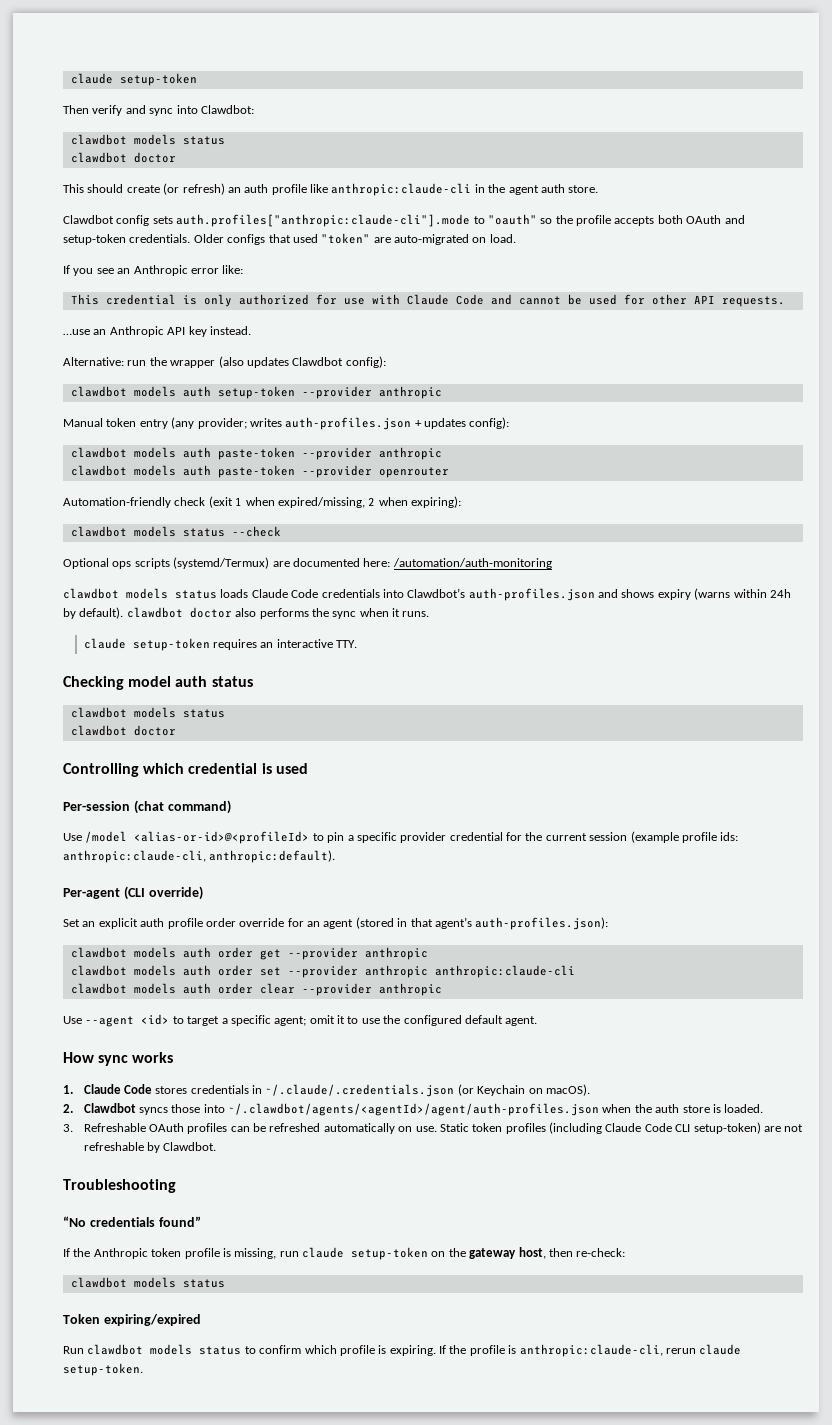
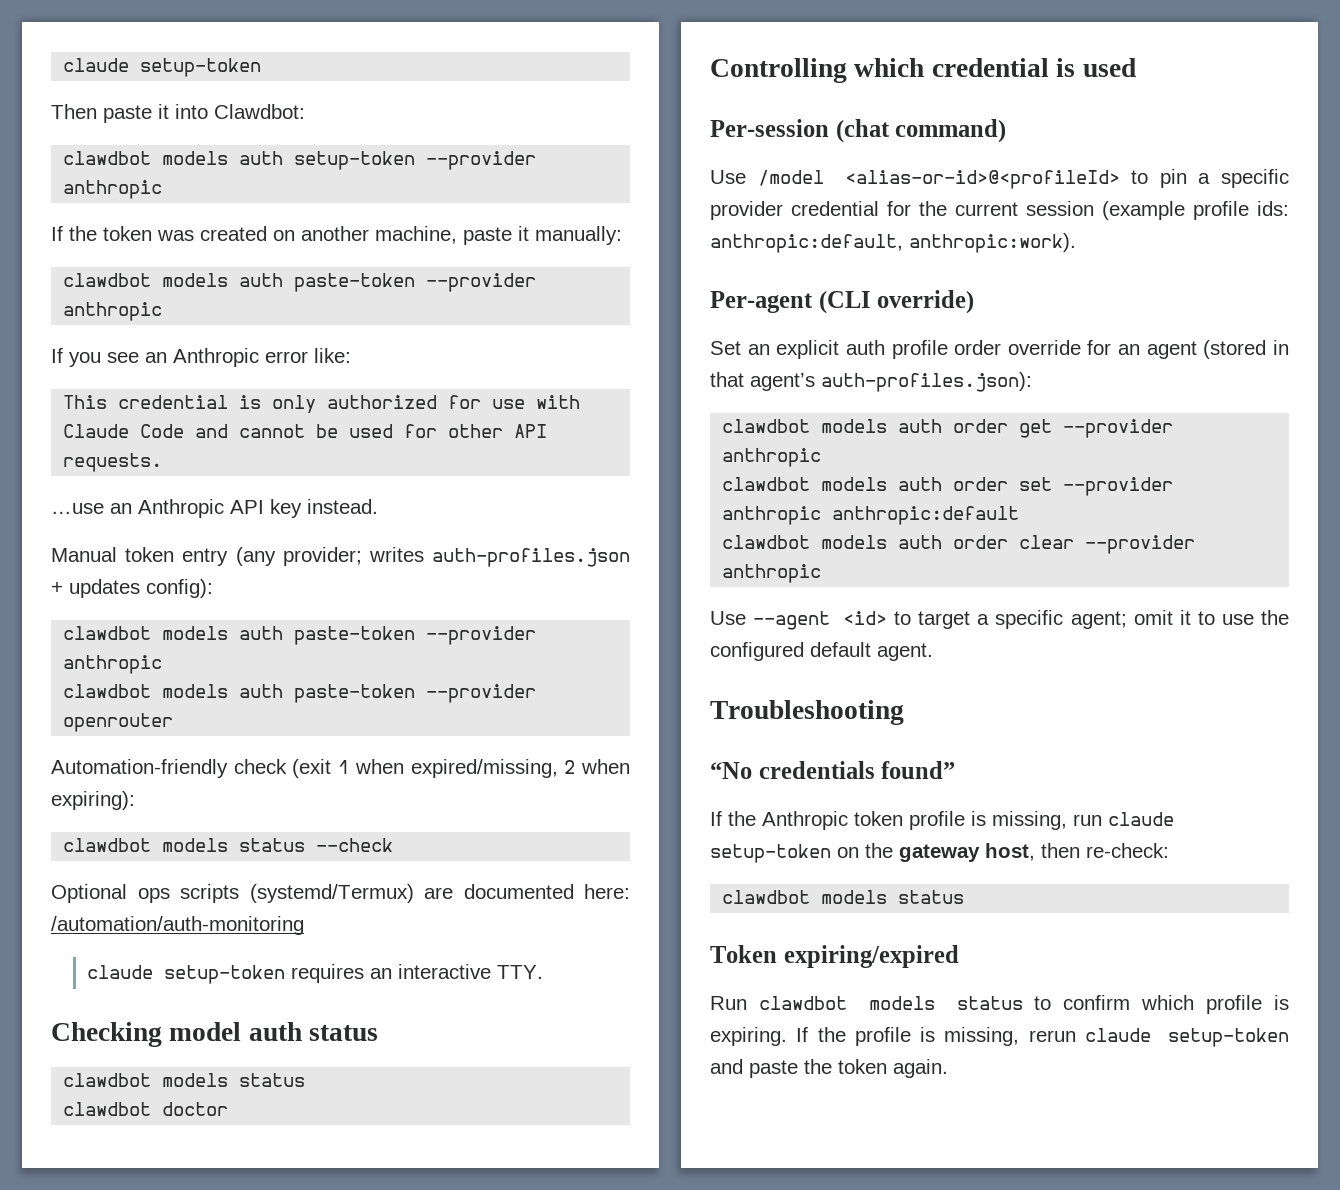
- Then verify and sync into Clawdbot:
- clawdbot models status
- clawdbot doctor
- This should create (or refresh) an auth profile like anthropic:claude-cli in the agent auth store.
- Clawdbot config sets auth.profiles["anthropic:claude-cli"].mode to "oauth" so the profile accepts both OAuth and setup-token credentials. Older configs that used "token" are auto-migrated on load.
+ Then paste it into Clawdbot:
+ clawdbot models auth setup-token --provider anthropic
+ If the token was created on another machine, paste it manually:
+ clawdbot models auth paste-token --provider anthropic
- Alternative: run the wrapper (also updates Clawdbot config):
- clawdbot models auth setup-token --provider anthropic
- clawdbot models status loads Claude Code credentials into Clawdbot’s auth-profiles.json and shows expiry (warns within 24h by default). clawdbot doctor also performs the sync when it runs.
- Use /model <alias-or-id>@<profileId> to pin a specific provider credential for the current session (example profile ids: anthropic:claude-cli, anthropic:default).
+ Use /model <alias-or-id>@<profileId> to pin a specific provider credential for the current session (example profile ids: anthropic:default, anthropic:work).
- clawdbot models auth order set --provider anthropic anthropic:claude-cli
+ clawdbot models auth order set --provider anthropic anthropic:default
- How sync works
- 1. Claude Code stores credentials in ~/.claude/.credentials.json (or Keychain on macOS).
- 2. Clawdbot syncs those into ~/.clawdbot/agents/<agentId>/agent/auth-profiles.json when the auth store is loaded.
- 3. Refreshable OAuth profiles can be refreshed automatically on use. Static token profiles (including Claude Code CLI setup-token) are not refreshable by Clawdbot.
- If the profile is anthropic:claude-cli, rerun claude setup-token.
+ If the profile is missing, rerun claude setup-token and paste the token again.

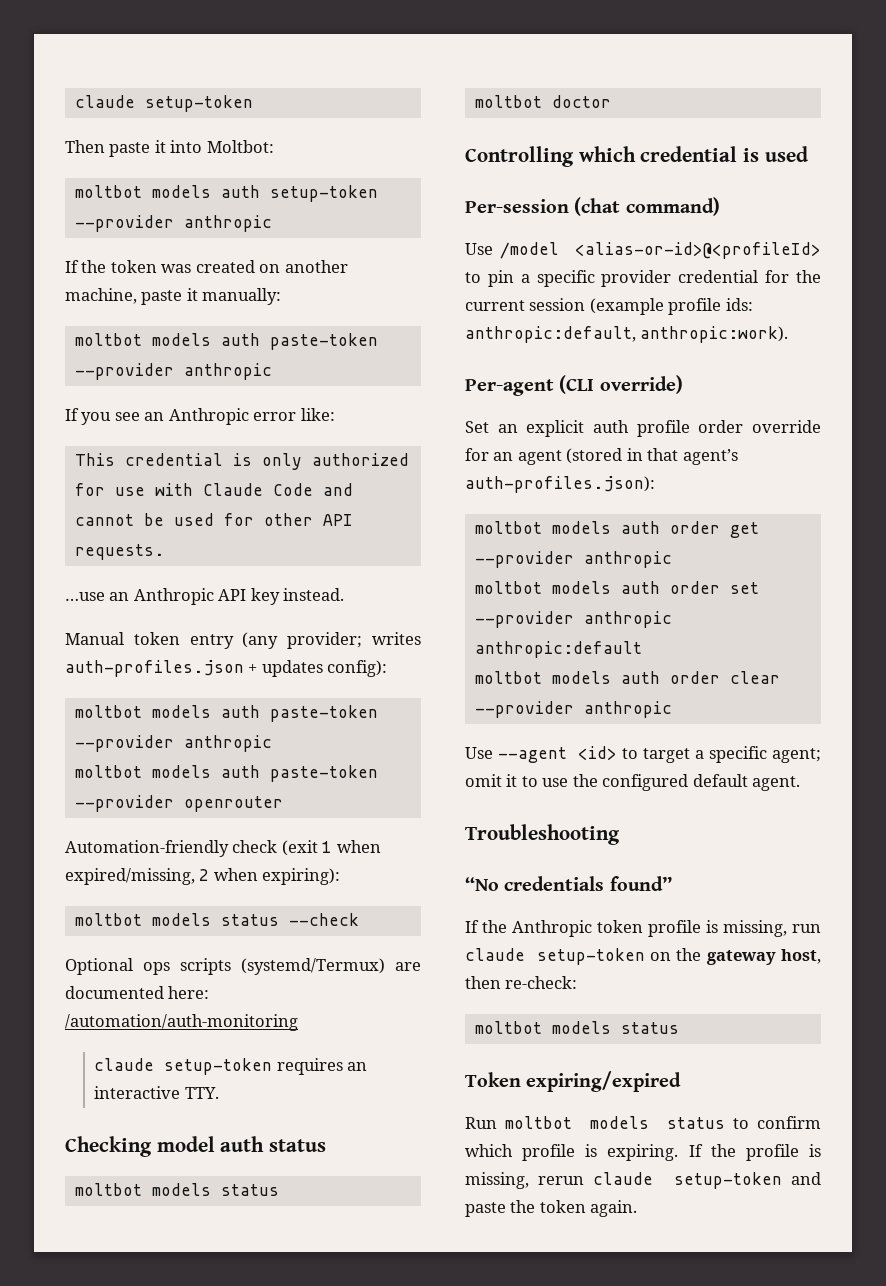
- Then paste it into Clawdbot:
- clawdbot models auth setup-token --provider anthropic
+ Then paste it into Moltbot:
+ moltbot models auth setup-token --provider anthropic
  If the token was created on another machine, paste it manually:
- clawdbot models auth paste-token --provider anthropic
+ moltbot models auth paste-token --provider anthropic
  Manual token entry (any provider; writes auth-profiles.json + updates config):
- clawdbot models auth paste-token --provider anthropic
- clawdbot models auth paste-token --provider openrouter
+ moltbot models auth paste-token --provider anthropic
+ moltbot models auth paste-token --provider openrouter
- clawdbot models status --check
+ moltbot models status --check
  Checking model auth status
- clawdbot models status
- clawdbot doctor
+ moltbot models status
+ moltbot doctor
- clawdbot models auth order get --provider anthropic
+ moltbot models auth order get --provider anthropic
- clawdbot models auth order set --provider anthropic anthropic:default
+ moltbot models auth order set --provider anthropic anthropic:default
- clawdbot models auth order clear --provider anthropic
+ moltbot models auth order clear --provider anthropic
  If the Anthropic token profile is missing, run claude setup-token on the gateway host, then re-check:
- clawdbot models status
+ moltbot models status
- Run clawdbot models status to confirm which profile is expiring.
+ Run moltbot models status to confirm which profile is expiring.

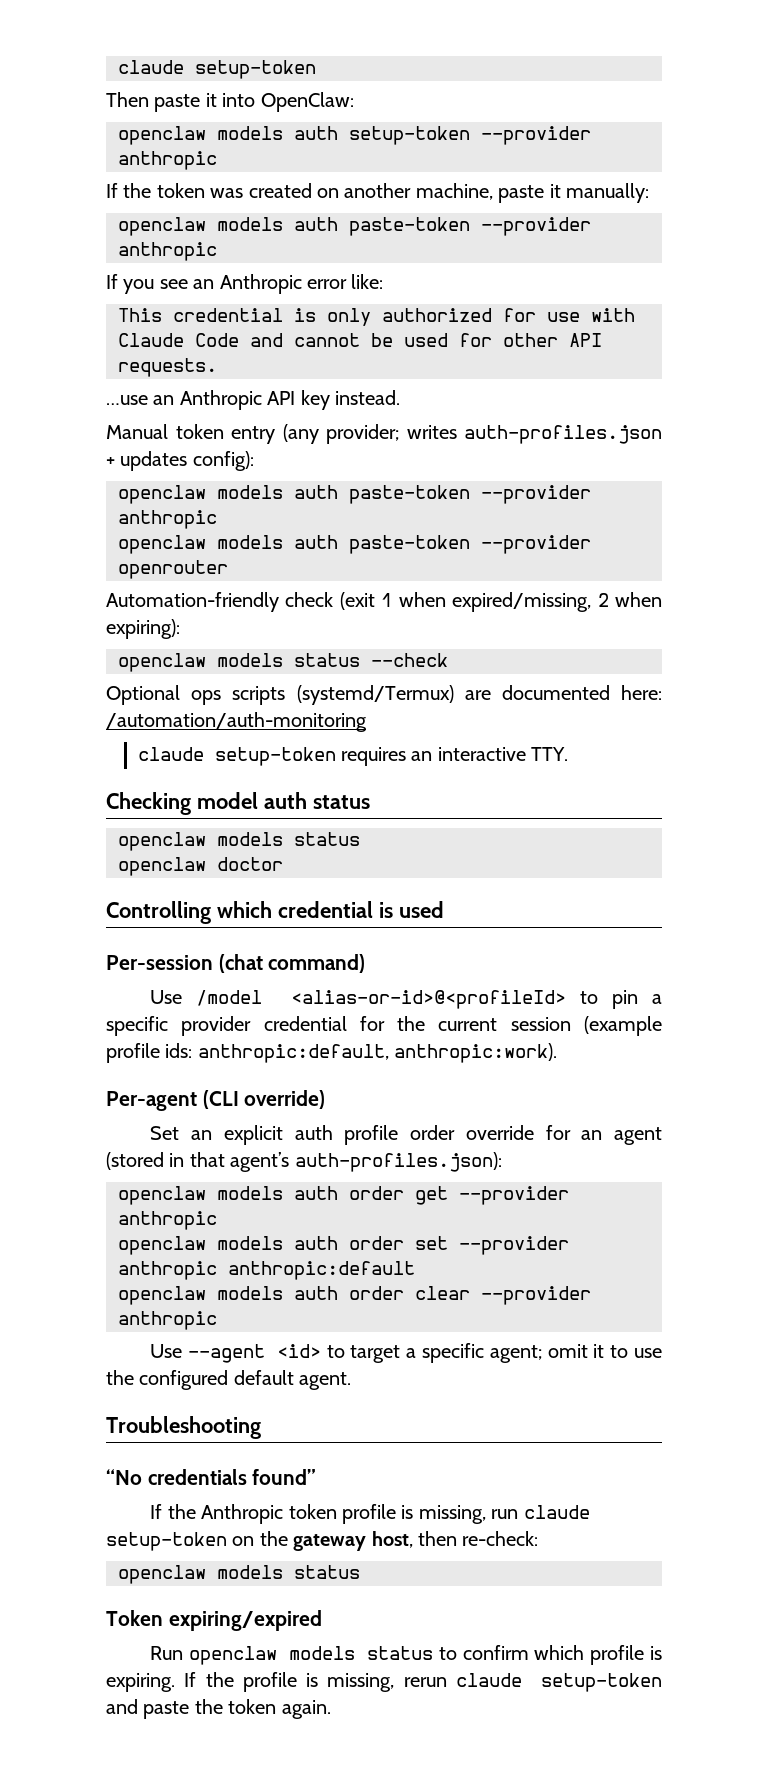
- Then paste it into Moltbot:
- moltbot models auth setup-token --provider anthropic
+ Then paste it into OpenClaw:
+ openclaw models auth setup-token --provider anthropic
  If the token was created on another machine, paste it manually:
- moltbot models auth paste-token --provider anthropic
+ openclaw models auth paste-token --provider anthropic
  Manual token entry (any provider; writes auth-profiles.json + updates config):
- moltbot models auth paste-token --provider anthropic
- moltbot models auth paste-token --provider openrouter
+ openclaw models auth paste-token --provider anthropic
+ openclaw models auth paste-token --provider openrouter
- moltbot models status --check
+ openclaw models status --check
  Checking model auth status
- moltbot models status
- moltbot doctor
+ openclaw models status
+ openclaw doctor
- moltbot models auth order get --provider anthropic
+ openclaw models auth order get --provider anthropic
- moltbot models auth order set --provider anthropic anthropic:default
+ openclaw models auth order set --provider anthropic anthropic:default
- moltbot models auth order clear --provider anthropic
+ openclaw models auth order clear --provider anthropic
  If the Anthropic token profile is missing, run claude setup-token on the gateway host, then re-check:
- moltbot models status
+ openclaw models status
- Run moltbot models status to confirm which profile is expiring.
+ Run openclaw models status to confirm which profile is expiring.

